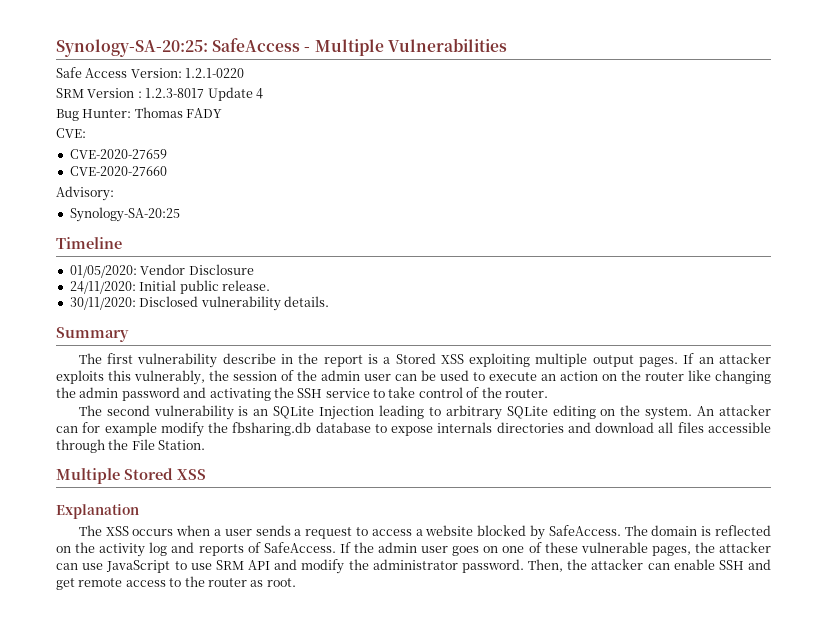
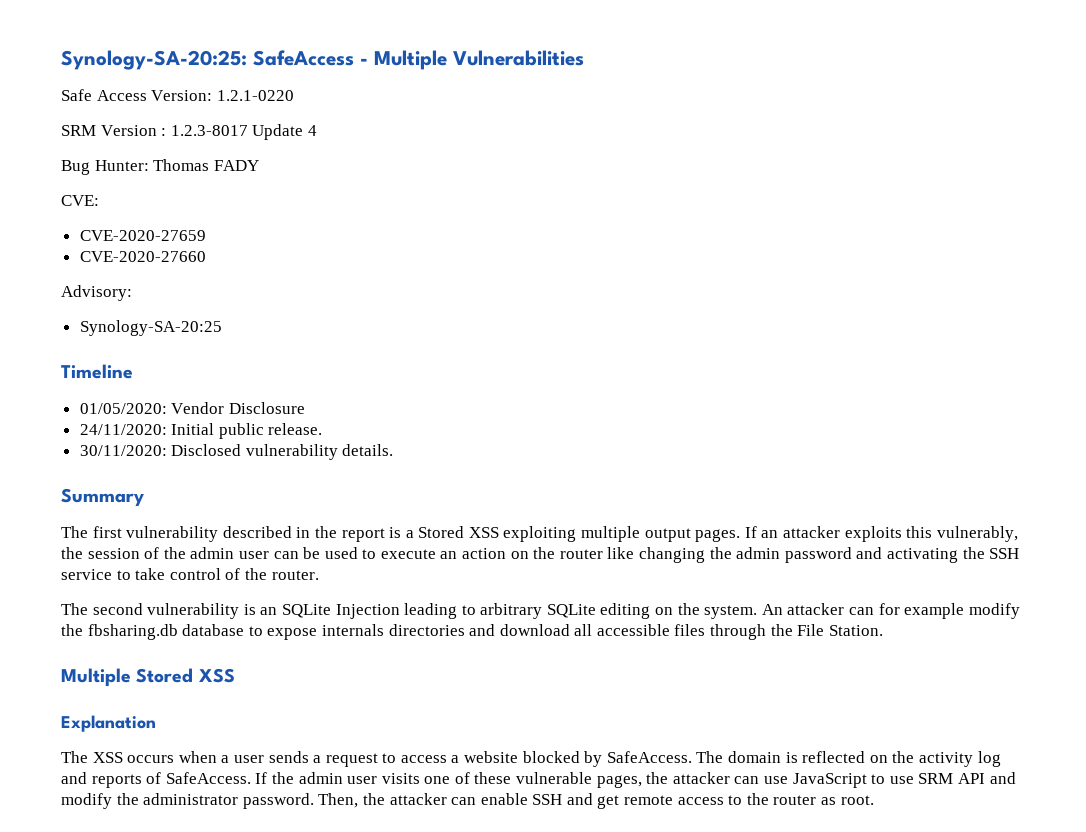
- The first vulnerability describe in the report is a Stored XSS exploiting multiple output pages.
+ The first vulnerability described in the report is a Stored XSS exploiting multiple output pages.
- An attacker can for example modify the fbsharing.db database to expose internals directories and download all files accessible through the File Station.
+ An attacker can for example modify the fbsharing.db database to expose internals directories and download all accessible files through the File Station.
- If the admin user goes on one of these vulnerable pages, the attacker can use JavaScript to use SRM API and modify the administrator password.
+ If the admin user visits one of these vulnerable pages, the attacker can use JavaScript to use SRM API and modify the administrator password.

